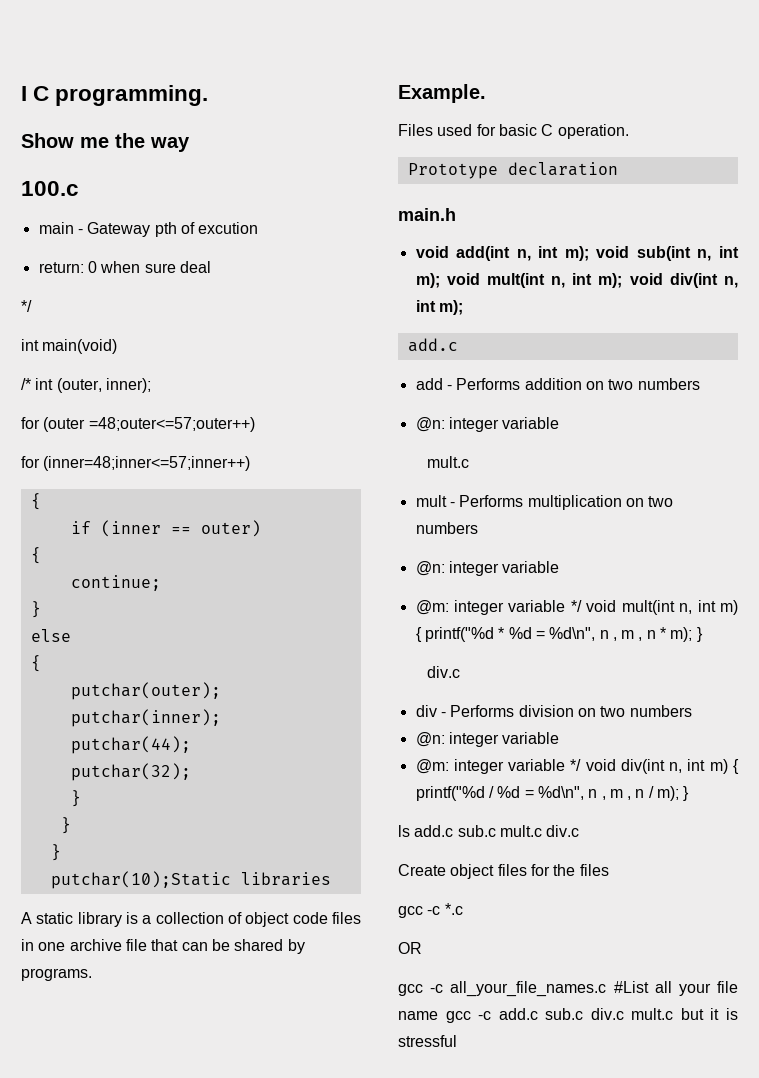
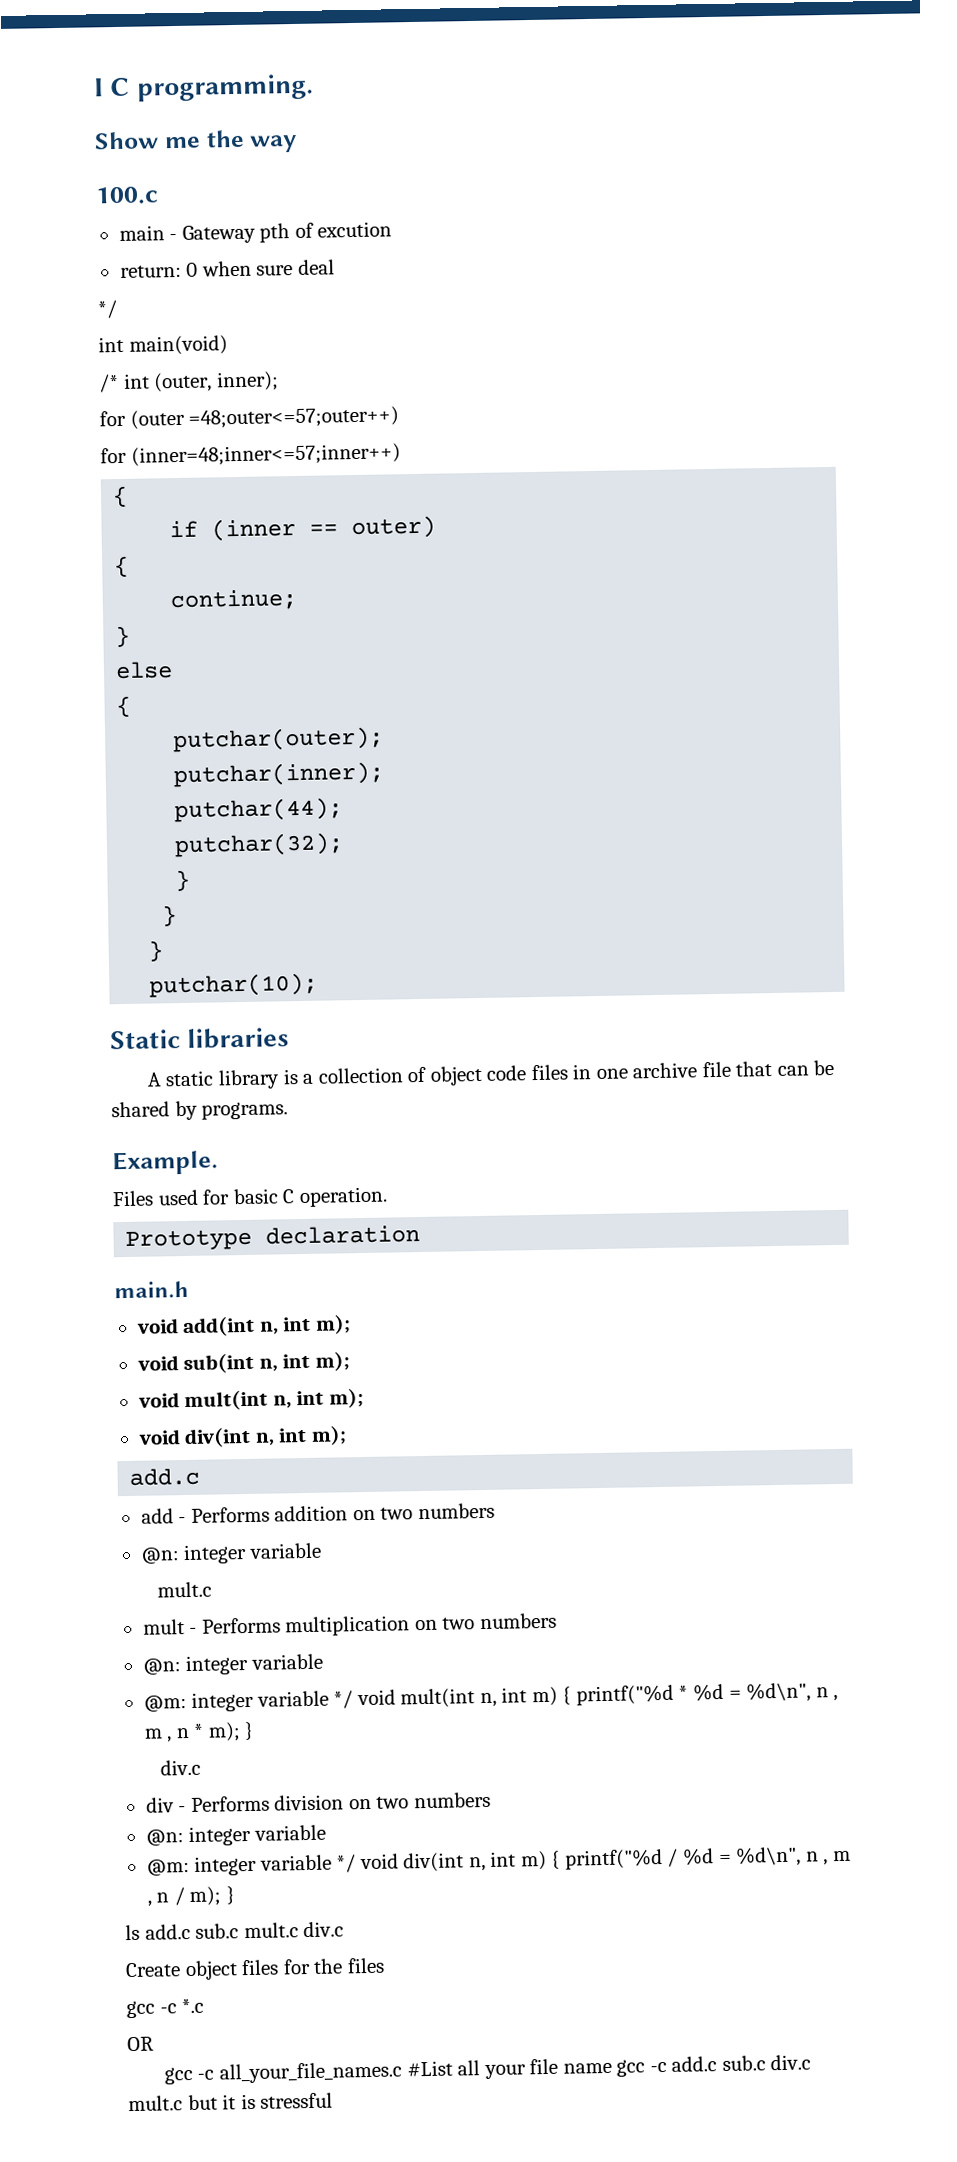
- putchar(10);Static libraries
+ putchar(10);
+ Static libraries
- void add(int n, int m); void sub(int n, int m); void mult(int n, int m); void div(int n, int m);
+ void add(int n, int m);
+ void sub(int n, int m);
+ void mult(int n, int m);
+ void div(int n, int m);

